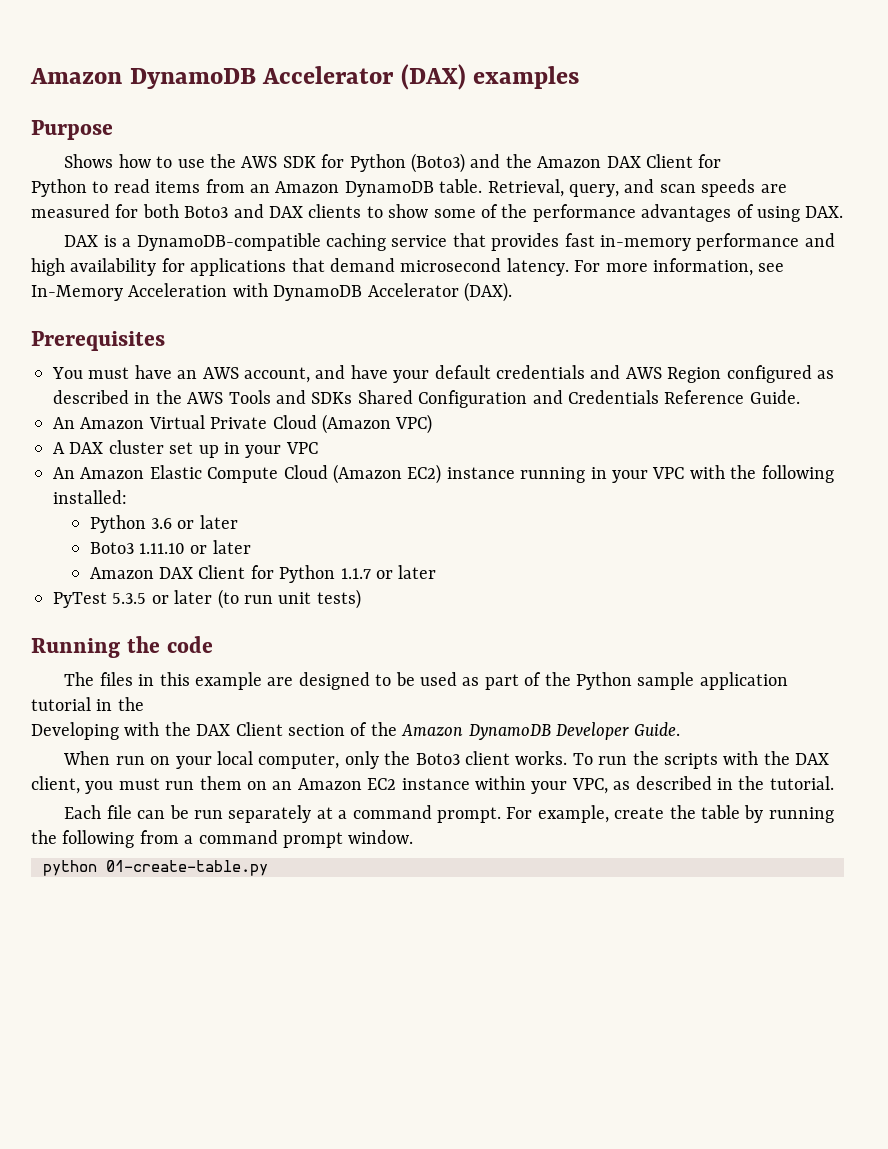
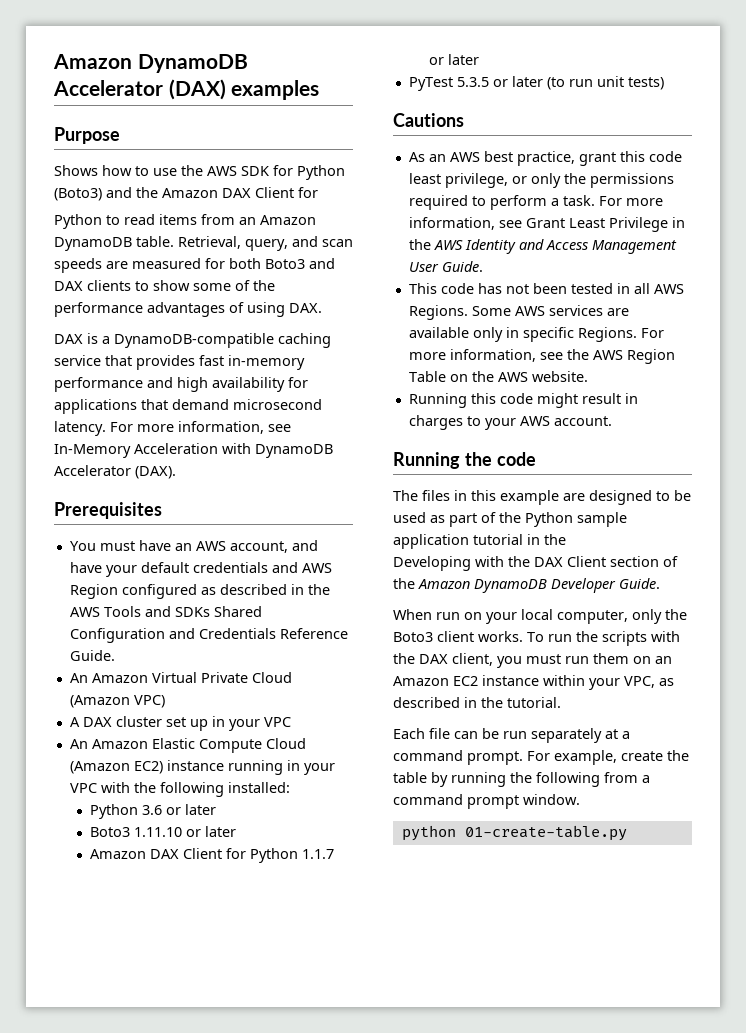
+ Cautions
+ As an AWS best practice, grant this code least privilege, or only the permissions required to perform a task. For more information, see Grant Least Privilege in the AWS Identity and Access Management User Guide.
+ This code has not been tested in all AWS Regions. Some AWS services are available only in specific Regions. For more information, see the AWS Region Table on the AWS website.
+ Running this code might result in charges to your AWS account.

